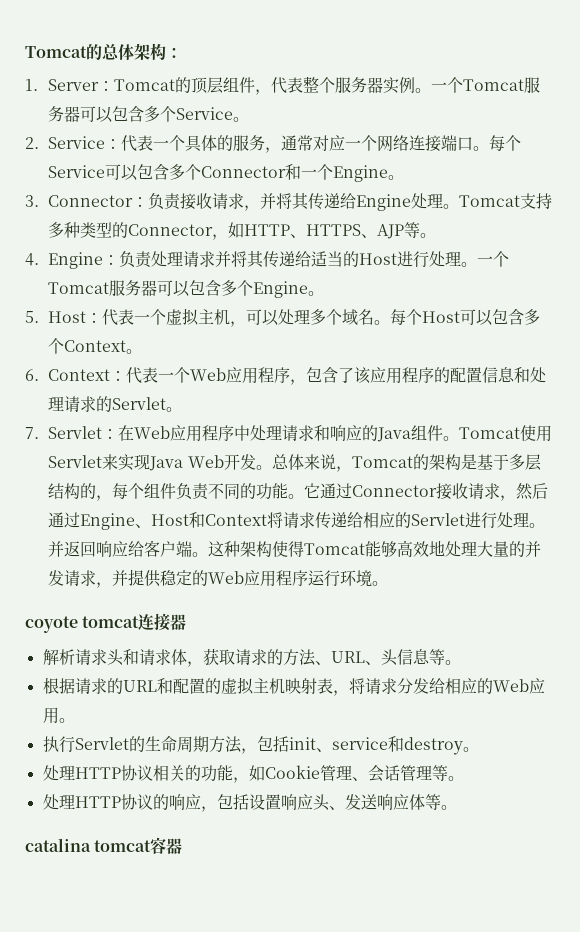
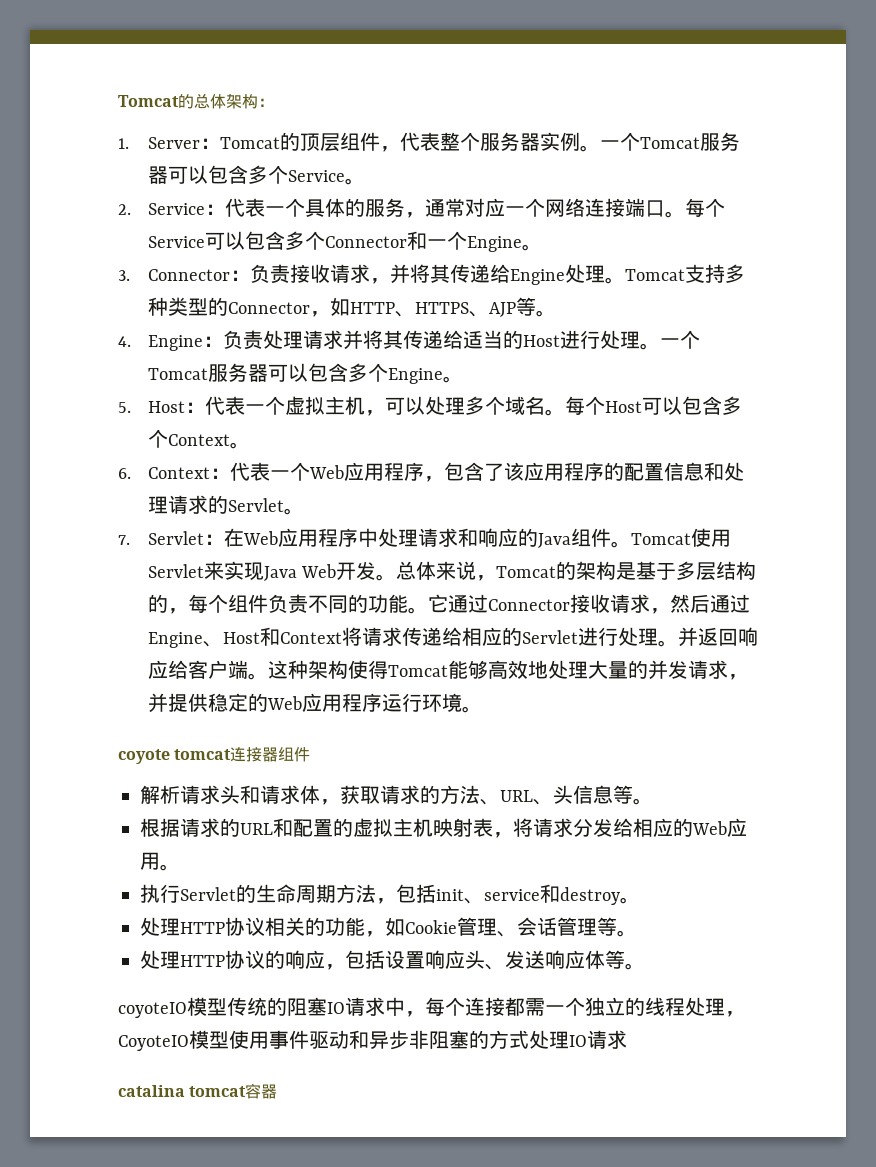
- coyote tomcat连接器
+ coyote tomcat连接器组件
+ coyoteIO模型传统的阻塞IO请求中，每个连接都需一个独立的线程处理，CoyoteIO模型使用事件驱动和异步非阻塞的方式处理IO请求

